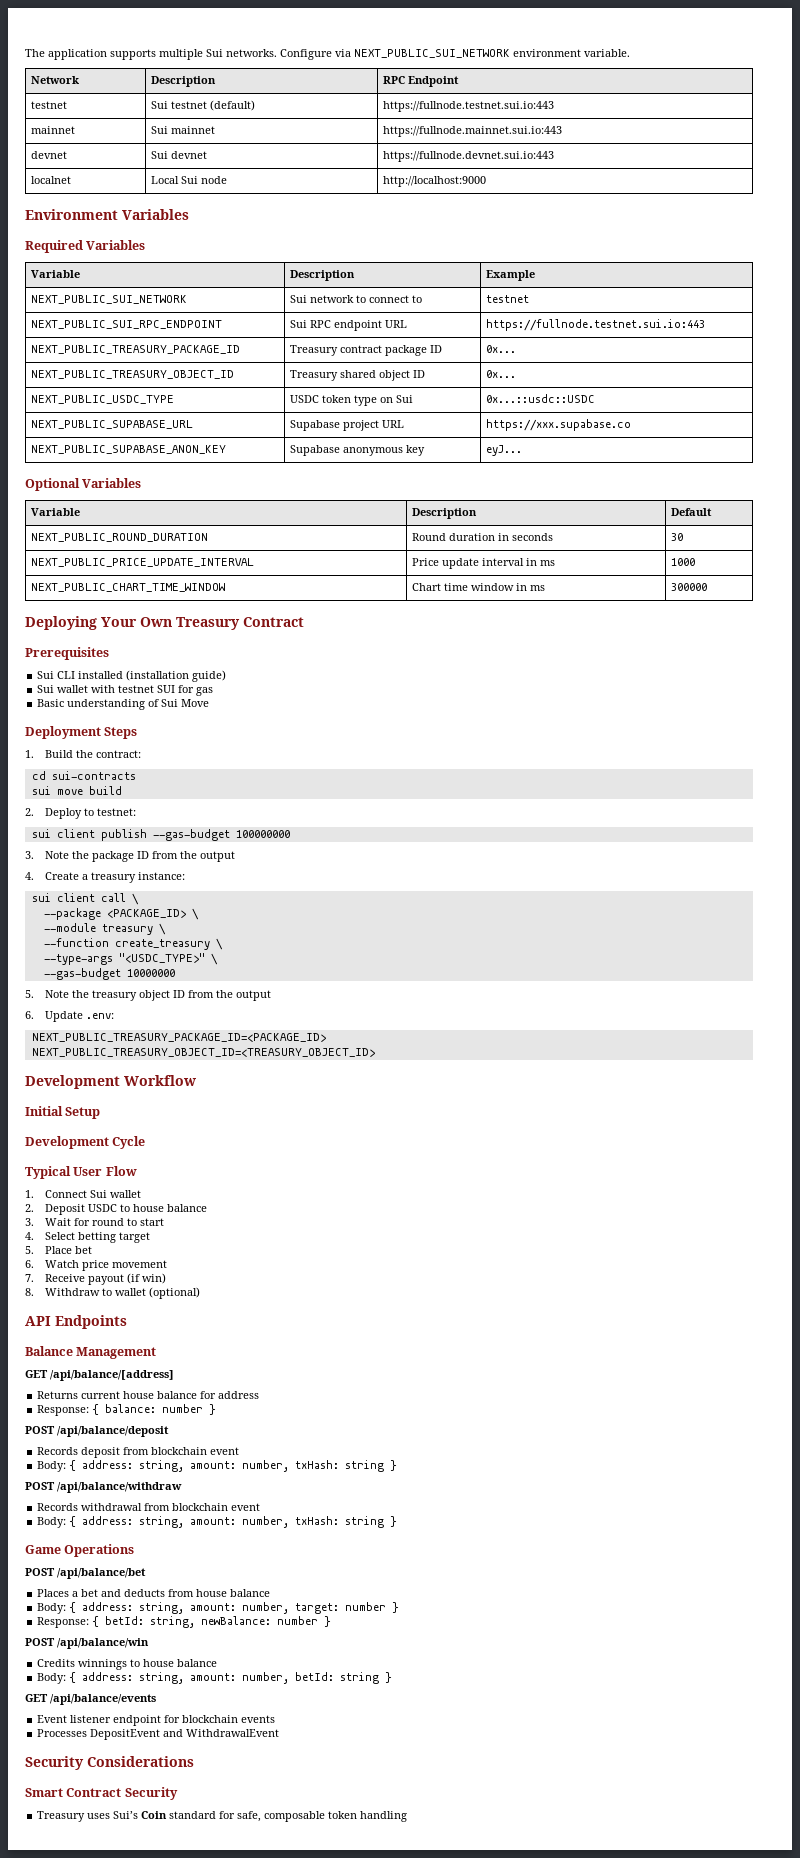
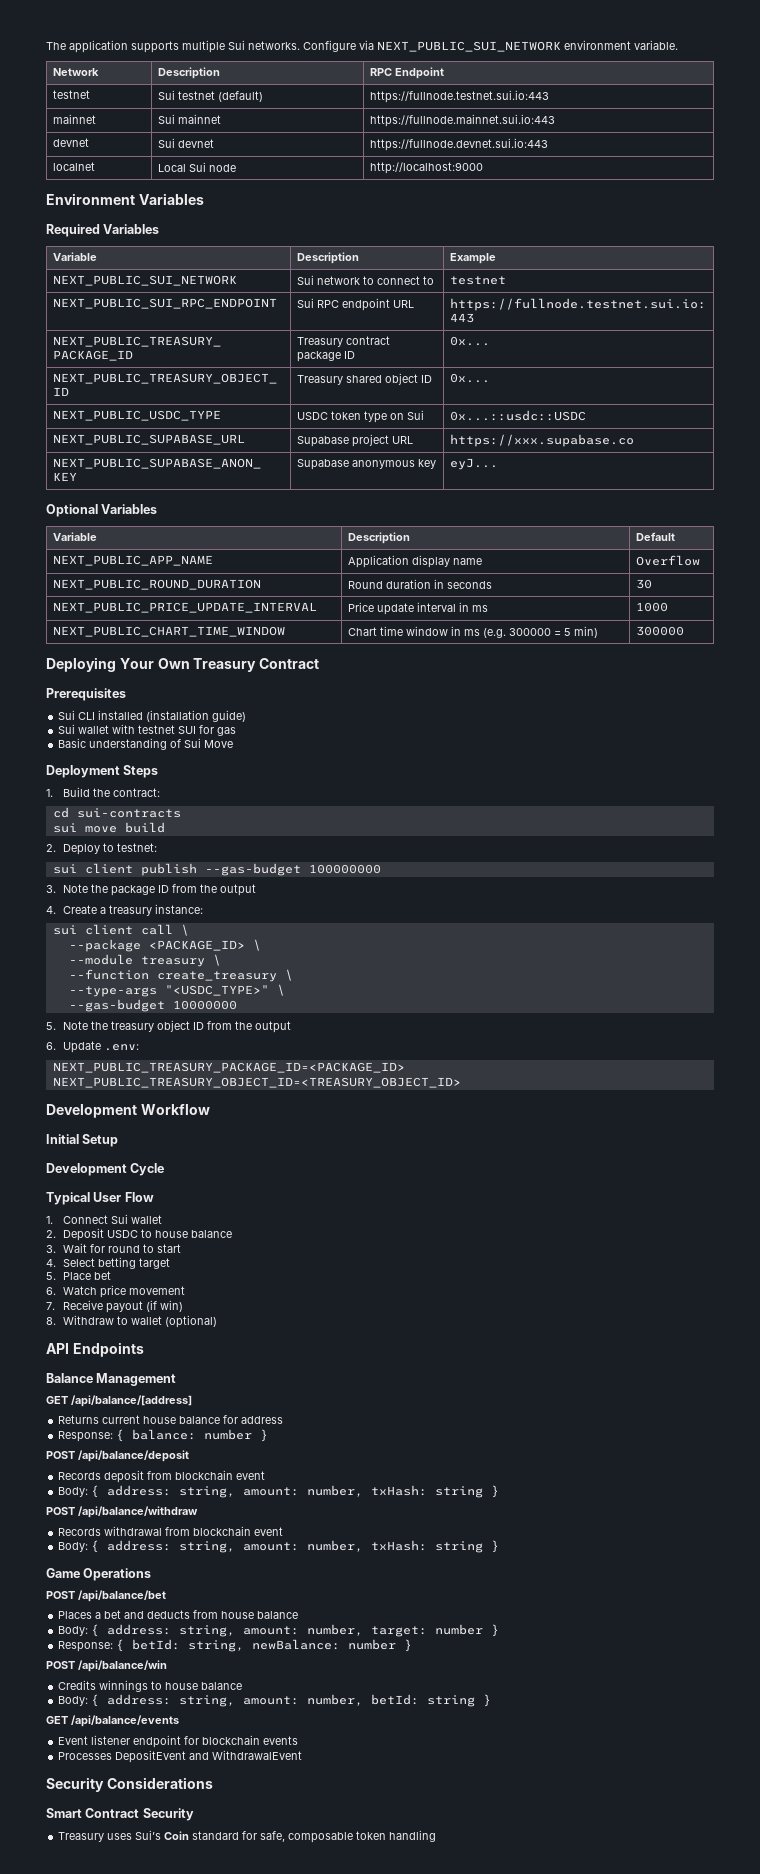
+ NEXT_PUBLIC_APP_NAME | Application display name | Overflow
- NEXT_PUBLIC_CHART_TIME_WINDOW | Chart time window in ms | 300000
+ NEXT_PUBLIC_CHART_TIME_WINDOW | Chart time window in ms (e.g. 300000 = 5 min) | 300000

